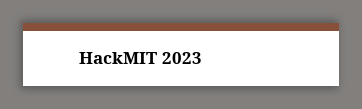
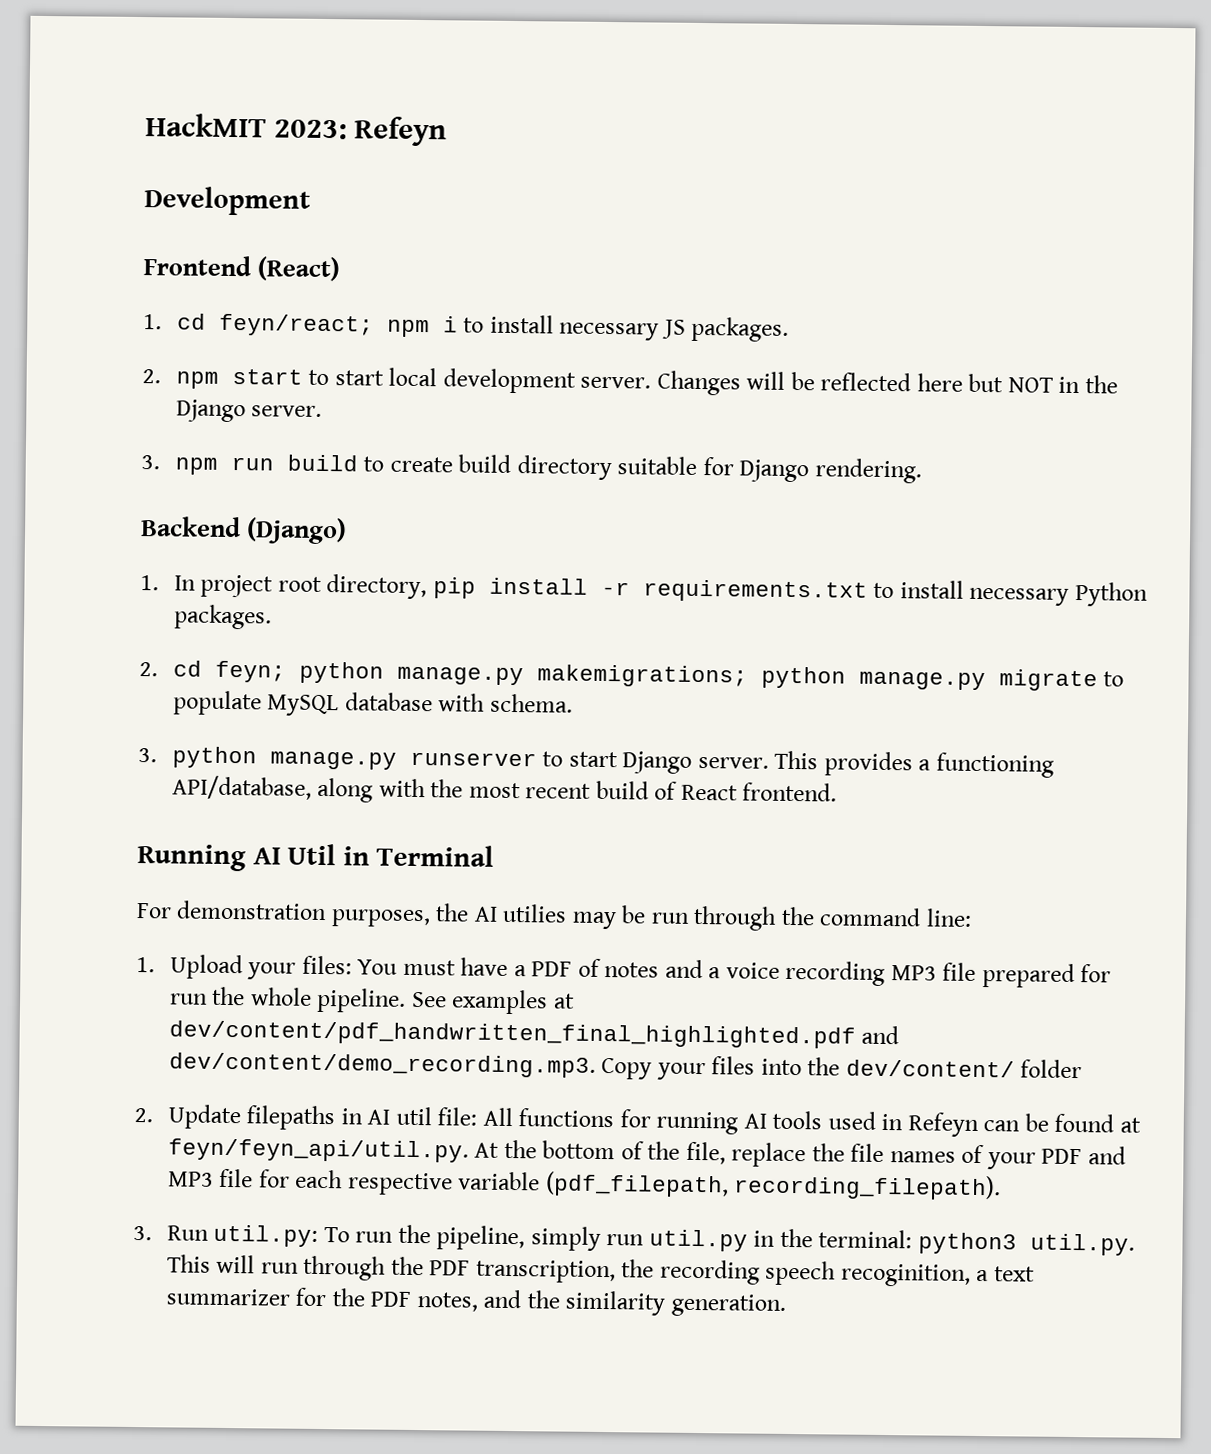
- HackMIT 2023
+ HackMIT 2023: Refeyn
+ Development
+ Frontend (React)
+ 1. cd feyn/react; npm i to install necessary JS packages.
+ 2. npm start to start local development server. Changes will be reflected here but NOT in the Django server.
+ 3. npm run build to create build directory suitable for Django rendering.
+ Backend (Django)
+ 1. In project root directory, pip install -r requirements.txt to install necessary Python packages.
+ 2. cd feyn; python manage.py makemigrations; python manage.py migrate to populate MySQL database with schema.
+ 3. python manage.py runserver to start Django server. This provides a functioning API/database, along with the most recent build of React frontend.
+ Running AI Util in Terminal
+ For demonstration purposes, the AI utilies may be run through the command line:
+ 1. Upload your files: You must have a PDF of notes and a voice recording MP3 file prepared for run the whole pipeline. See examples at dev/content/pdf_handwritten_final_highlighted.pdf and dev/content/demo_recording.mp3. Copy your files into the dev/content/ folder
+ 2. Update filepaths in AI util file: All functions for running AI tools used in Refeyn can be found at feyn/feyn_api/util.py. At the bottom of the file, replace the file names of your PDF and MP3 file for each respective variable (pdf_filepath, recording_filepath).
+ 3. Run util.py: To run the pipeline, simply run util.py in the terminal: python3 util.py. This will run through the PDF transcription, the recording speech recoginition, a text summarizer for the PDF notes, and the similarity generation.

